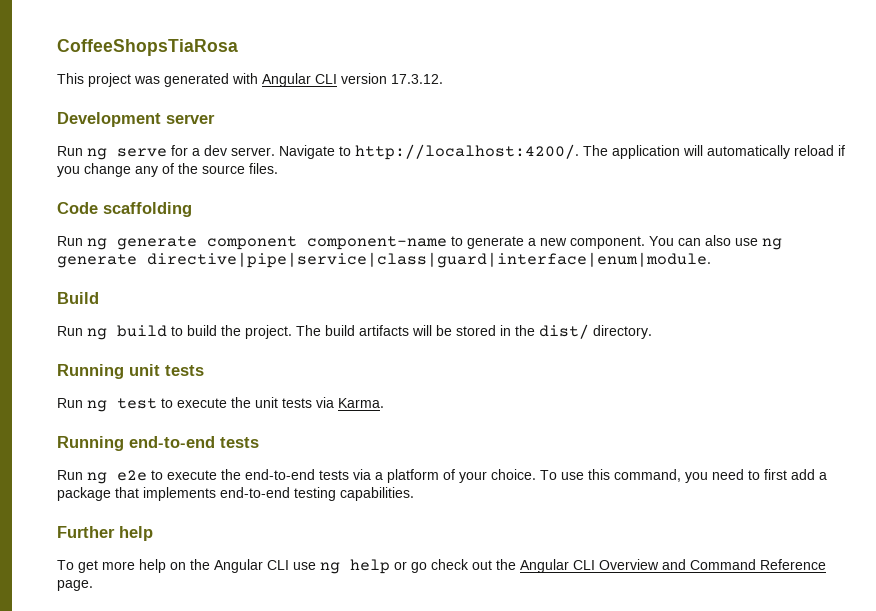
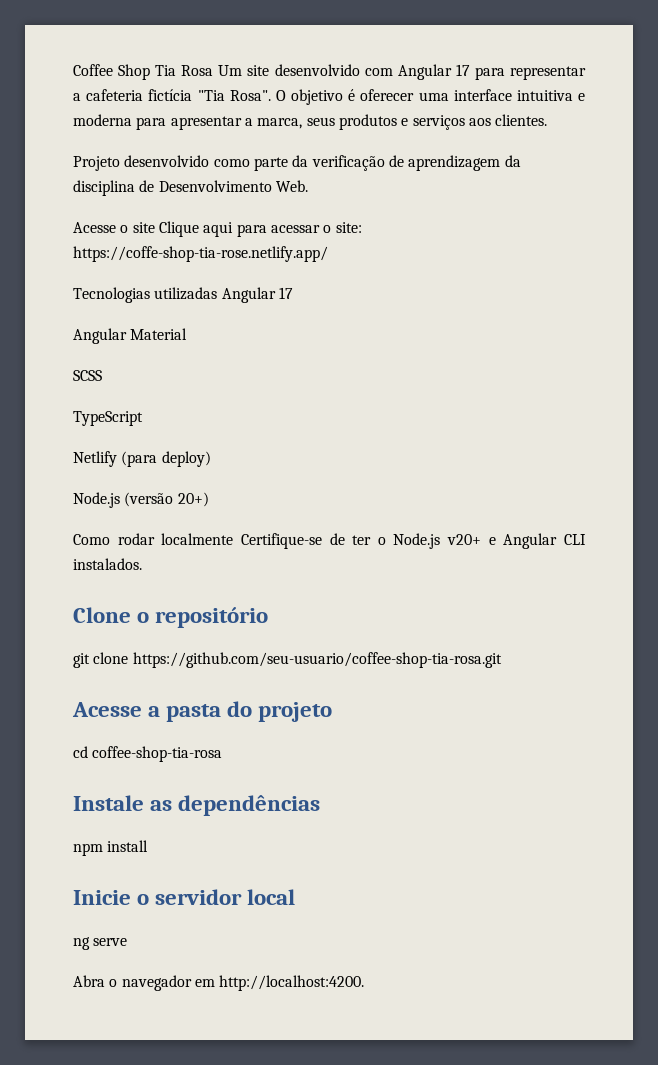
- CoffeeShopsTiaRosa
- This project was generated with Angular CLI version 17.3.12.
- Development server
- Run ng serve for a dev server. Navigate to http://localhost:4200/. The application will automatically reload if you change any of the source files.
- Code scaffolding
- Run ng generate component component-name to generate a new component. You can also use ng generate directive|pipe|service|class|guard|interface|enum|module.
- Build
- Run ng build to build the project. The build artifacts will be stored in the dist/ directory.
- Running unit tests
- Run ng test to execute the unit tests via Karma.
- Running end-to-end tests
- Run ng e2e to execute the end-to-end tests via a platform of your choice. To use this command, you need to first add a package that implements end-to-end testing capabilities.
- Further help
- To get more help on the Angular CLI use ng help or go check out the Angular CLI Overview and Command Reference page.
+ Coffee Shop Tia Rosa Um site desenvolvido com Angular 17 para representar a cafeteria fictícia "Tia Rosa". O objetivo é oferecer uma interface intuitiva e moderna para apresentar a marca, seus produtos e serviços aos clientes.
+ Projeto desenvolvido como parte da verificação de aprendizagem da disciplina de Desenvolvimento Web.
+ Acesse o site Clique aqui para acessar o site: https://coffe-shop-tia-rose.netlify.app/
+ Tecnologias utilizadas Angular 17
+ Angular Material
+ SCSS
+ TypeScript
+ Netlify (para deploy)
+ Node.js (versão 20+)
+ Como rodar localmente Certifique-se de ter o Node.js v20+ e Angular CLI instalados.
+ Clone o repositório
+ git clone https://github.com/seu-usuario/coffee-shop-tia-rosa.git
+ Acesse a pasta do projeto
+ cd coffee-shop-tia-rosa
+ Instale as dependências
+ npm install
+ Inicie o servidor local
+ ng serve
+ Abra o navegador em http://localhost:4200.

